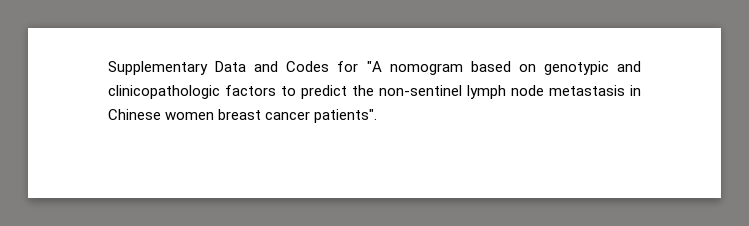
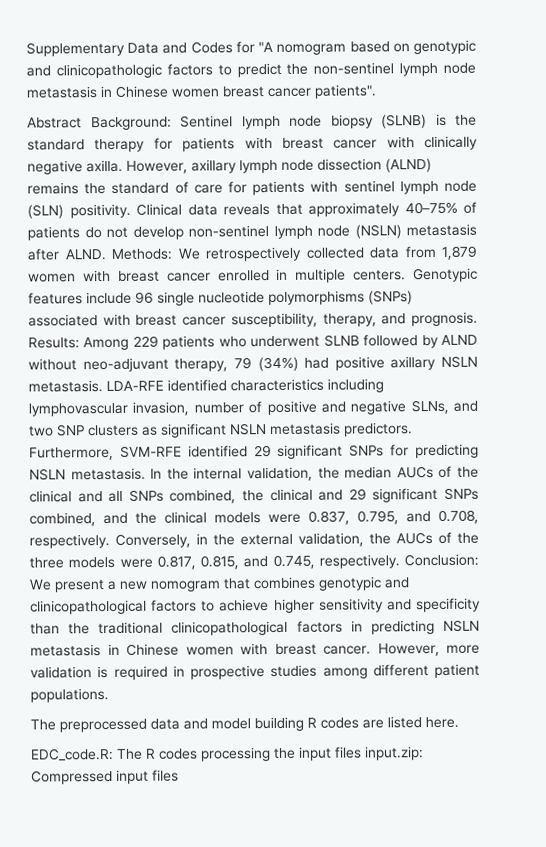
+ Abstract Background: Sentinel lymph node biopsy (SLNB) is the standard therapy for patients with breast cancer with clinically negative axilla. However, axillary lymph node dissection (ALND) remains the standard of care for patients with sentinel lymph node (SLN) positivity. Clinical data reveals that approximately 40–75% of patients do not develop non-sentinel lymph node (NSLN) metastasis after ALND. Methods: We retrospectively collected data from 1,879 women with breast cancer enrolled in multiple centers. Genotypic features include 96 single nucleotide polymorphisms (SNPs) associated with breast cancer susceptibility, therapy, and prognosis. Results: Among 229 patients who underwent SLNB followed by ALND without neo-adjuvant therapy, 79 (34%) had positive axillary NSLN metastasis. LDA-RFE identified characteristics including lymphovascular invasion, number of positive and negative SLNs, and two SNP clusters as significant NSLN metastasis predictors. Furthermore, SVM-RFE identified 29 significant SNPs for predicting NSLN metastasis. In the internal validation, the median AUCs of the clinical and all SNPs combined, the clinical and 29 significant SNPs combined, and the clinical models were 0.837, 0.795, and 0.708, respectively. Conversely, in the external validation, the AUCs of the three models were 0.817, 0.815, and 0.745, respectively. Conclusion: We present a new nomogram that combines genotypic and clinicopathological factors to achieve higher sensitivity and specificity than the traditional clinicopathological factors in predicting NSLN metastasis in Chinese women with breast cancer. However, more validation is required in prospective studies among different patient populations.
+ The preprocessed data and model building R codes are listed here.
+ EDC_code.R: The R codes processing the input files input.zip: Compressed input files

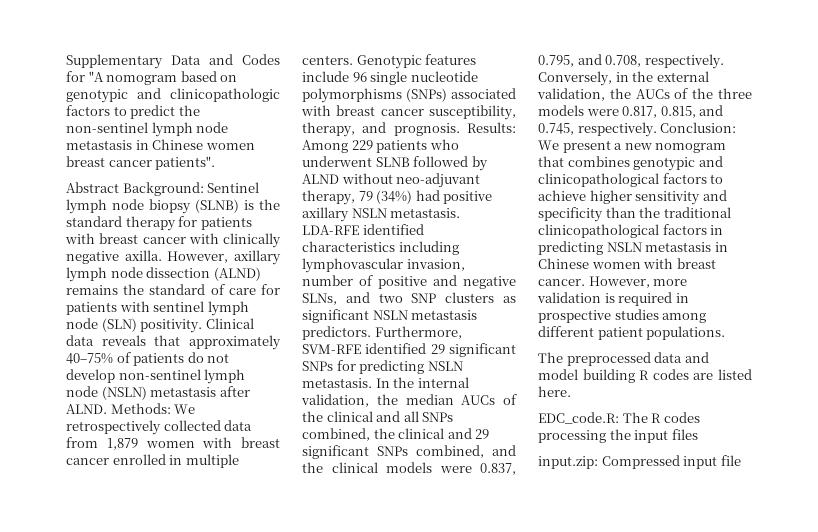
- EDC_code.R: The R codes processing the input files input.zip: Compressed input files
+ EDC_code.R: The R codes processing the input files
+ input.zip: Compressed input file

